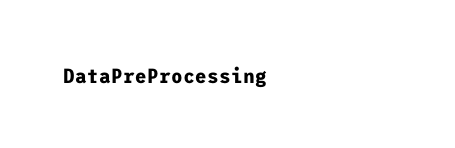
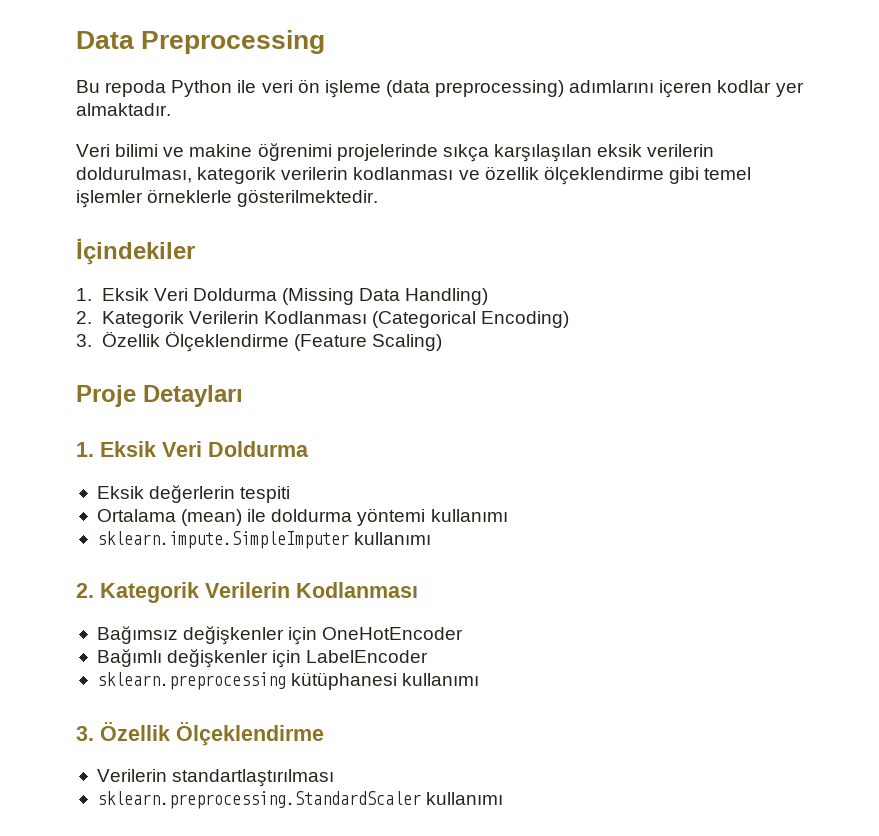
- DataPreProcessing
+ Data Preprocessing
+ Bu repoda Python ile veri ön işleme (data preprocessing) adımlarını içeren kodlar yer almaktadır.
+ Veri bilimi ve makine öğrenimi projelerinde sıkça karşılaşılan eksik verilerin doldurulması, kategorik verilerin kodlanması ve özellik ölçeklendirme gibi temel işlemler örneklerle gösterilmektedir.
+ İçindekiler
+ 1. Eksik Veri Doldurma (Missing Data Handling)
+ 2. Kategorik Verilerin Kodlanması (Categorical Encoding)
+ 3. Özellik Ölçeklendirme (Feature Scaling)
+ Proje Detayları
+ 1. Eksik Veri Doldurma
+ Eksik değerlerin tespiti
+ Ortalama (mean) ile doldurma yöntemi kullanımı
+ sklearn.impute.SimpleImputer kullanımı
+ 2. Kategorik Verilerin Kodlanması
+ Bağımsız değişkenler için OneHotEncoder
+ Bağımlı değişkenler için LabelEncoder
+ sklearn.preprocessing kütüphanesi kullanımı
+ 3. Özellik Ölçeklendirme
+ Verilerin standartlaştırılması
+ sklearn.preprocessing.StandardScaler kullanımı

